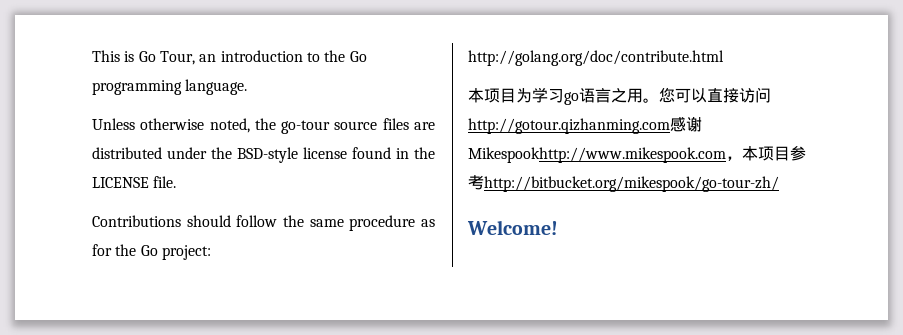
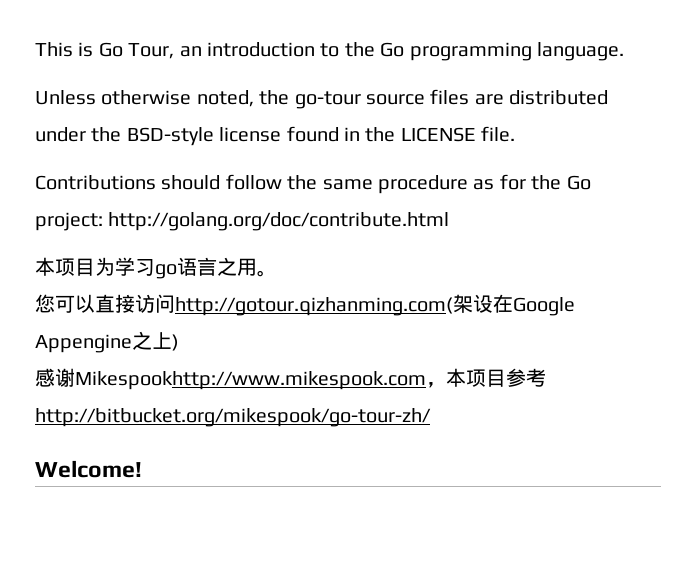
- 本项目为学习go语言之用。您可以直接访问http://gotour.qizhanming.com感谢Mikespookhttp://www.mikespook.com，本项目参考http://bitbucket.org/mikespook/go-tour-zh/
+ 本项目为学习go语言之用。
+ 您可以直接访问http://gotour.qizhanming.com(架设在Google Appengine之上)
+ 感谢Mikespookhttp://www.mikespook.com，本项目参考http://bitbucket.org/mikespook/go-tour-zh/

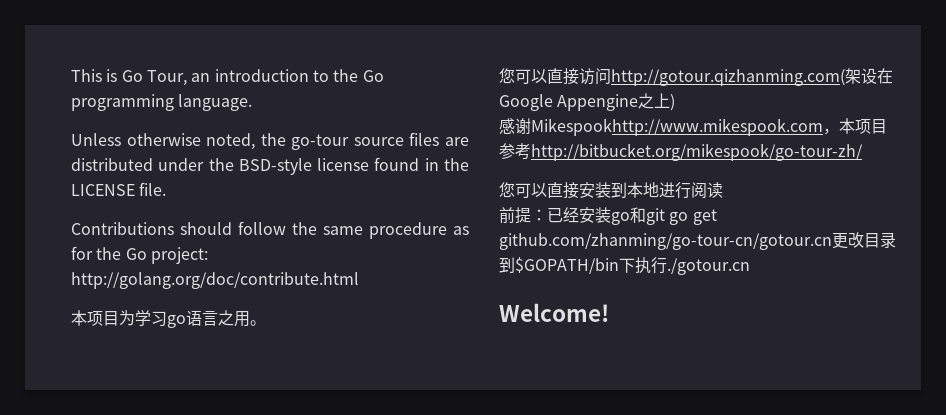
+ 您可以直接安装到本地进行阅读
+ 前提：已经安装go和git go get github.com/zhanming/go-tour-cn/gotour.cn更改目录到$GOPATH/bin下执行./gotour.cn

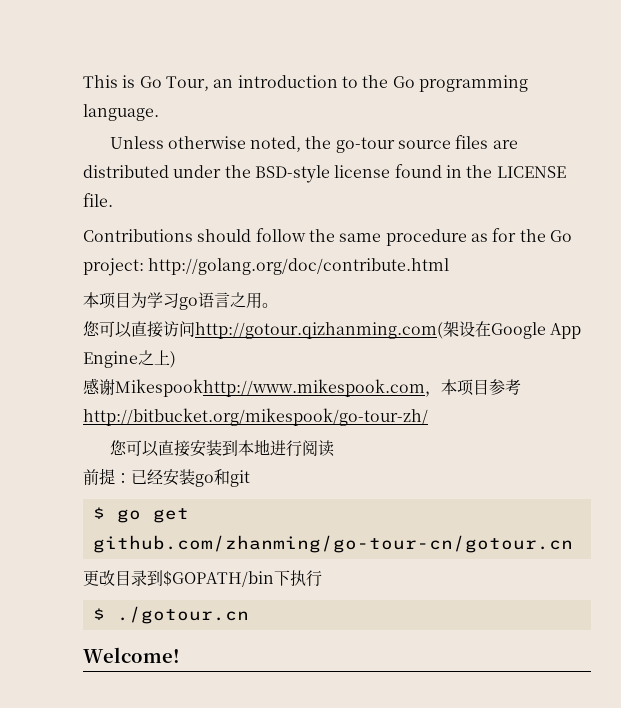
- 您可以直接访问http://gotour.qizhanming.com(架设在Google Appengine之上)
+ 您可以直接访问http://gotour.qizhanming.com(架设在Google App Engine之上)
- 前提：已经安装go和git go get github.com/zhanming/go-tour-cn/gotour.cn更改目录到$GOPATH/bin下执行./gotour.cn
+ 前提：已经安装go和git
+ $ go get github.com/zhanming/go-tour-cn/gotour.cn
+ 更改目录到$GOPATH/bin下执行
+ $ ./gotour.cn

